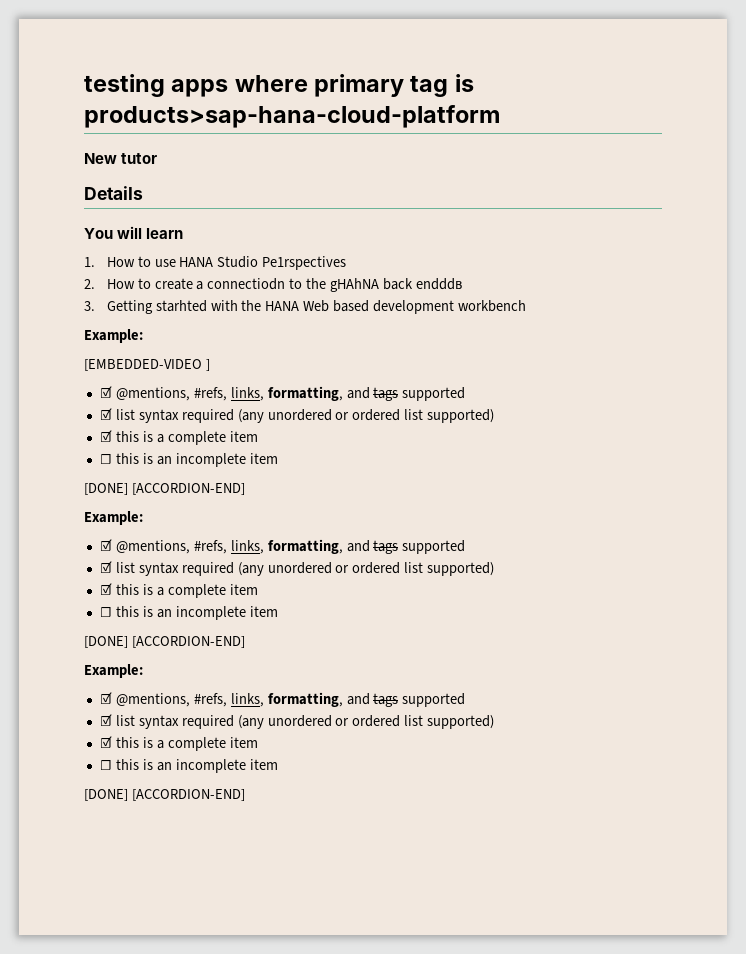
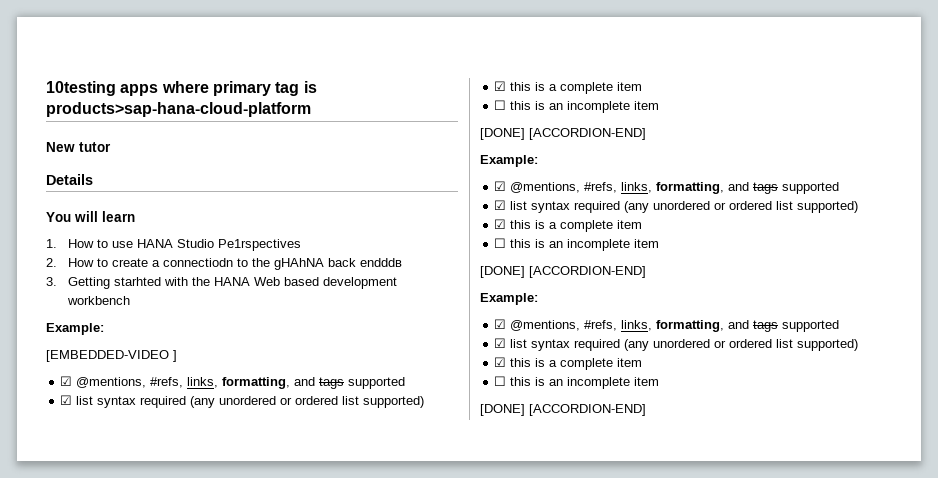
- testing apps where primary tag is products>sap-hana-cloud-platform
+ 10testing apps where primary tag is products>sap-hana-cloud-platform

